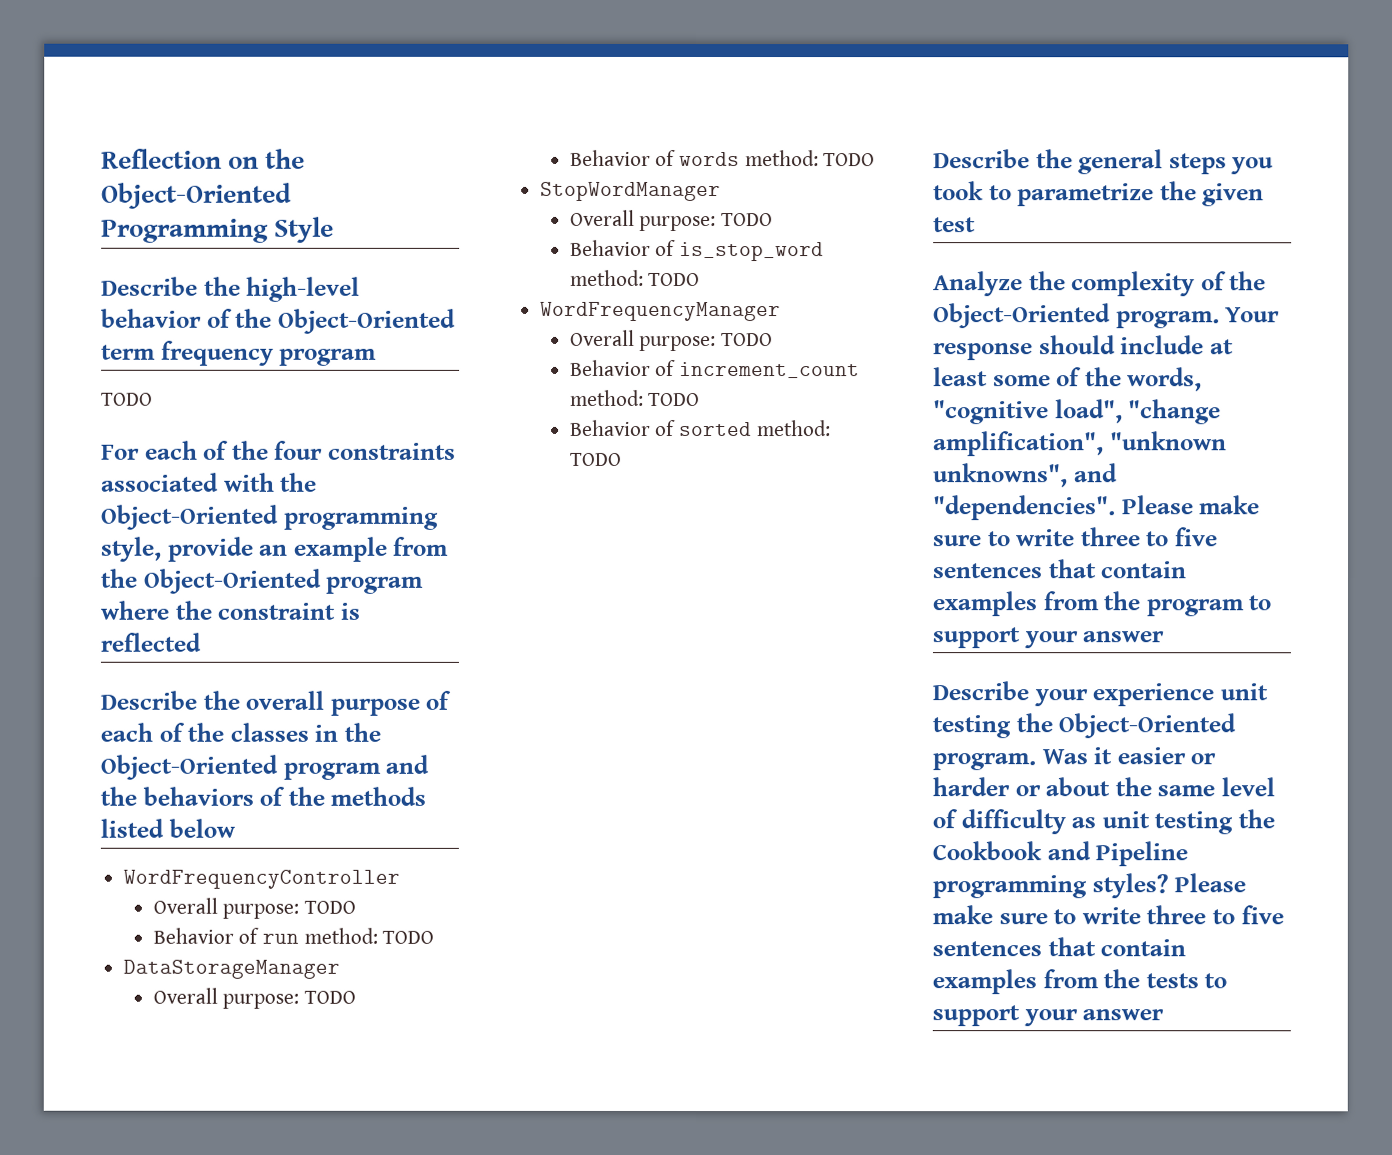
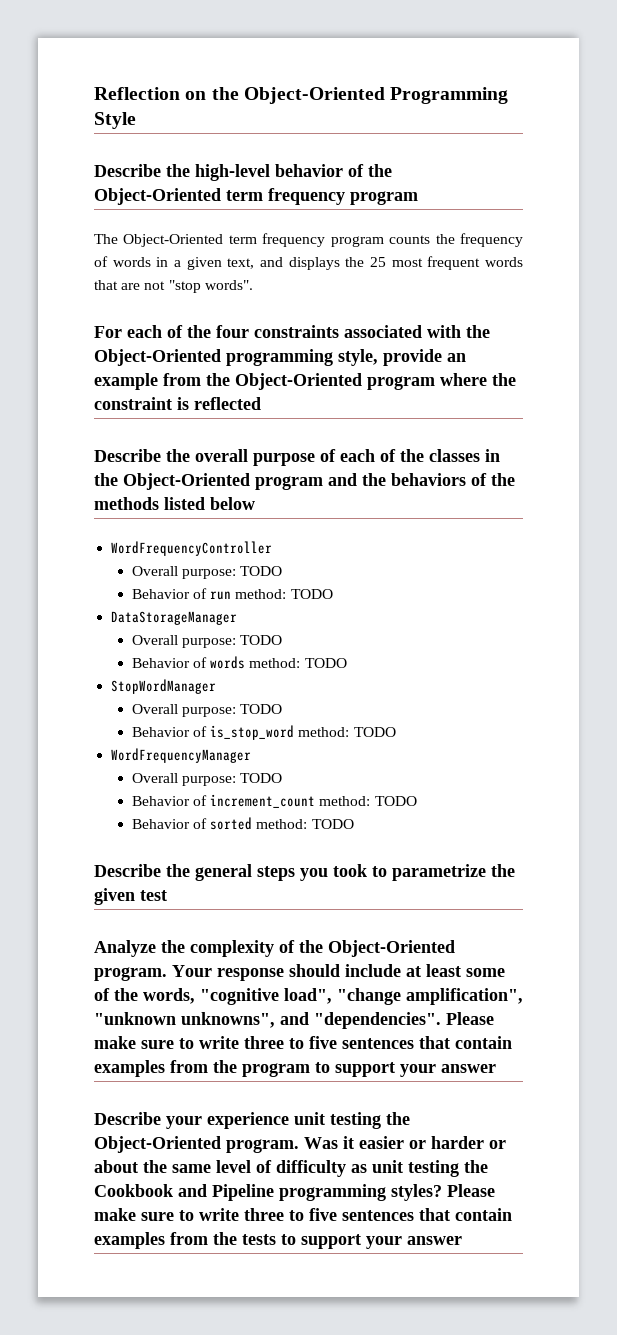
  Describe the high-level behavior of the Object-Oriented term frequency program
- TODO
+ The Object-Oriented term frequency program counts the frequency of words in a given text, and displays the 25 most frequent words that are not "stop words".

